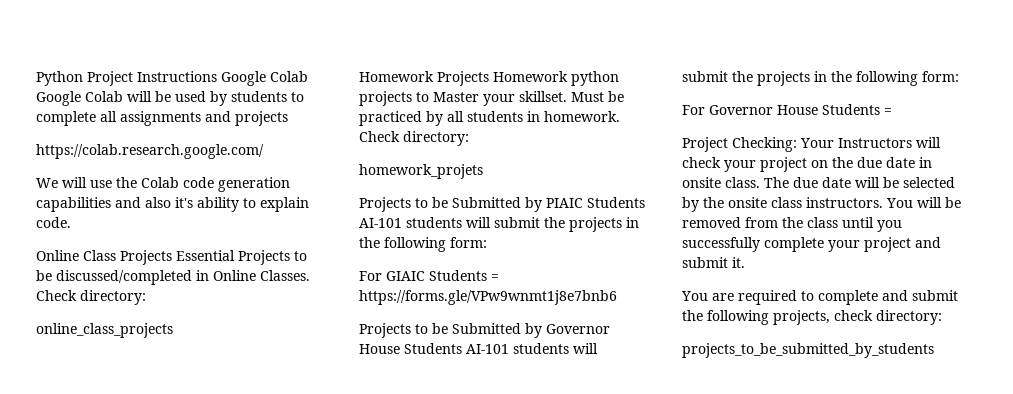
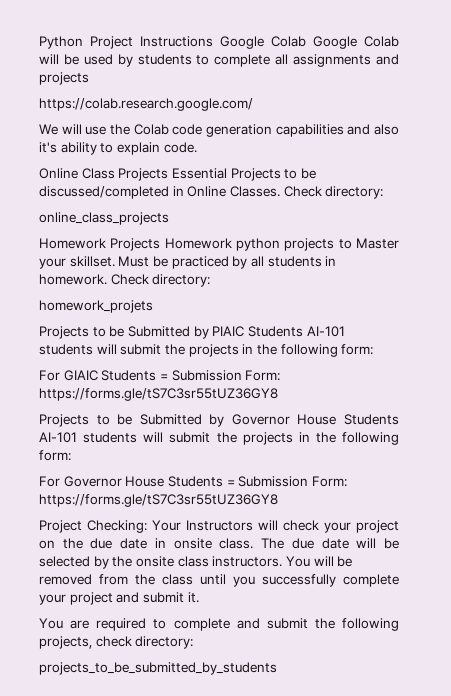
- For GIAIC Students = https://forms.gle/VPw9wnmt1j8e7bnb6
+ For GIAIC Students = Submission Form: https://forms.gle/tS7C3sr55tUZ36GY8
- For Governor House Students =
+ For Governor House Students = Submission Form: https://forms.gle/tS7C3sr55tUZ36GY8

